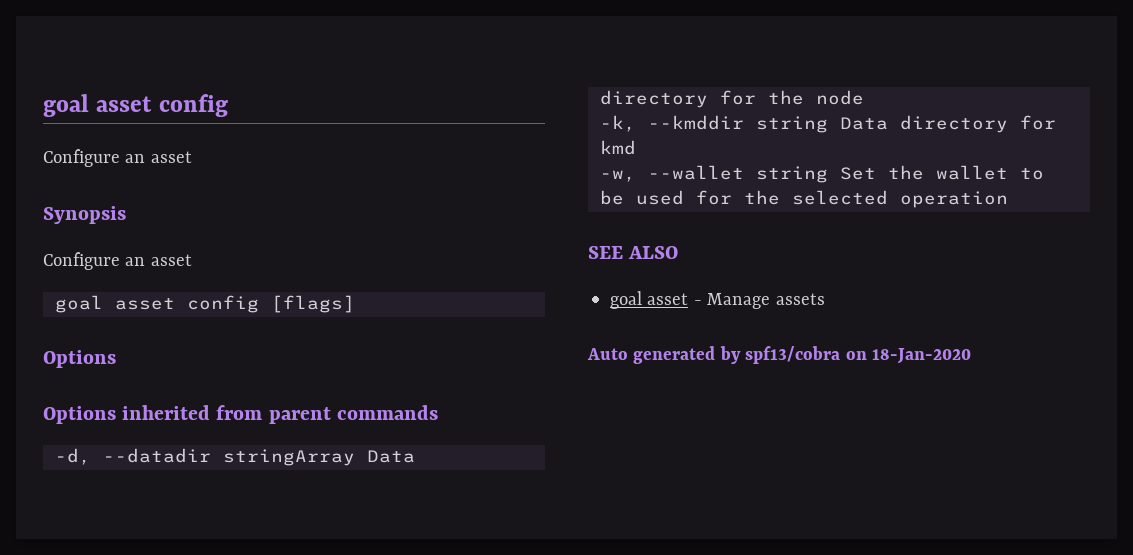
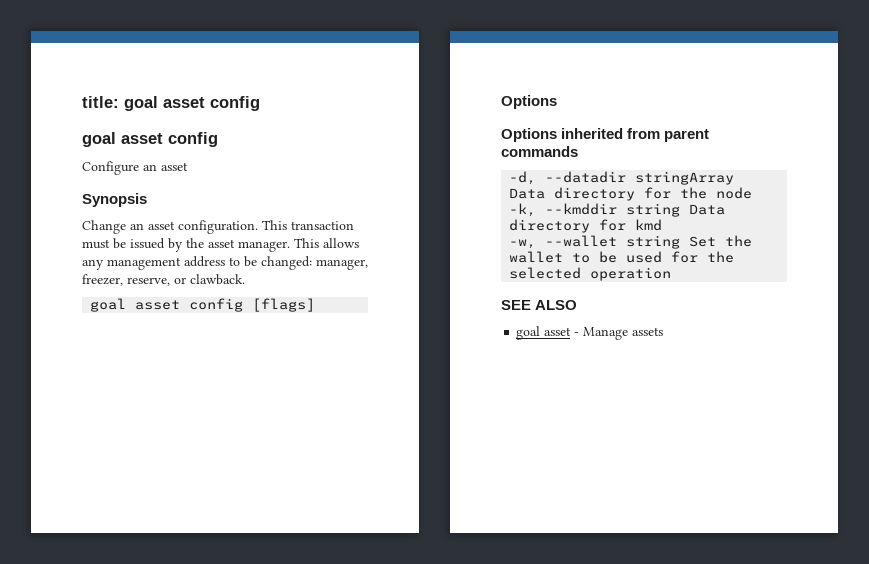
+ title: goal asset config
  Synopsis
- Configure an asset
+ Change an asset configuration. This transaction must be issued by the asset manager. This allows any management address to be changed: manager, freezer, reserve, or clawback.
- Auto generated by spf13/cobra on 18-Jan-2020

